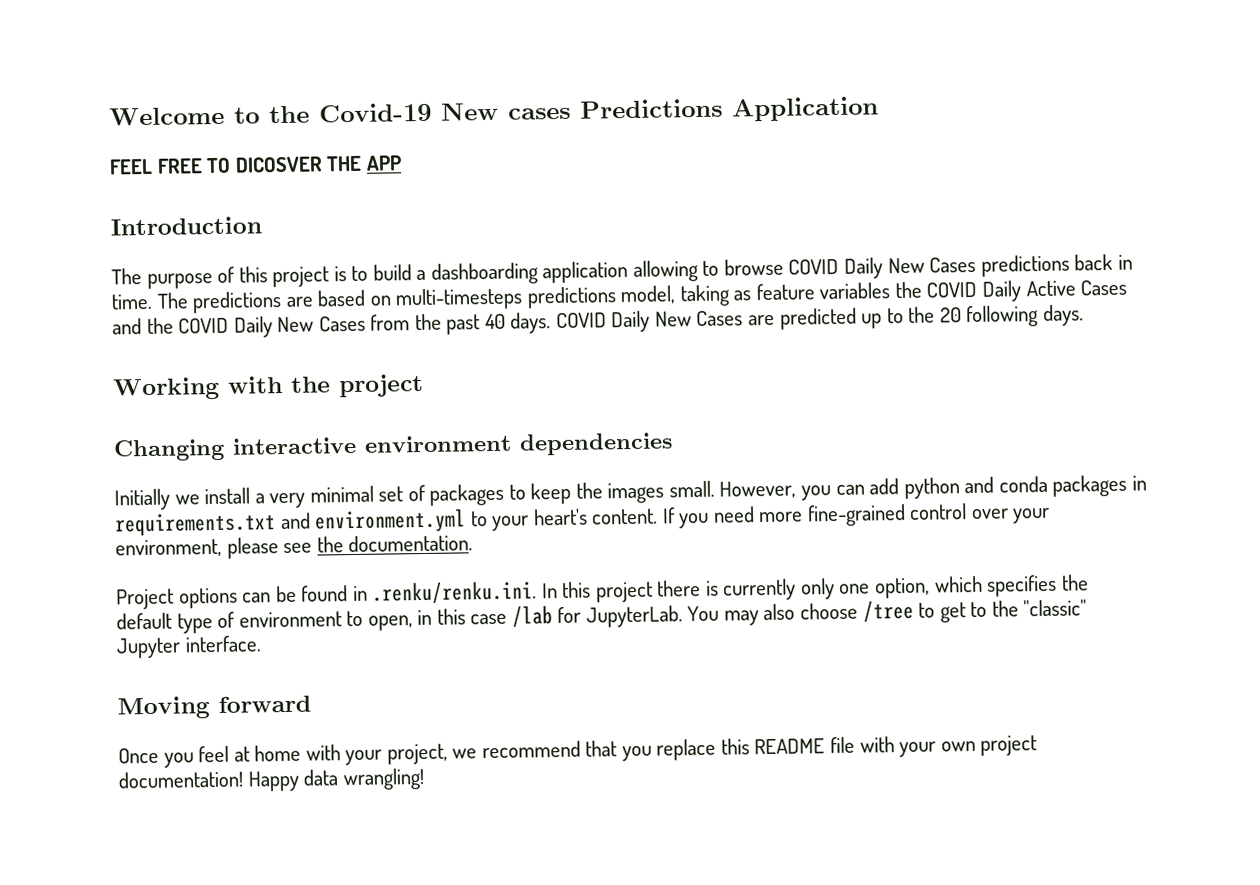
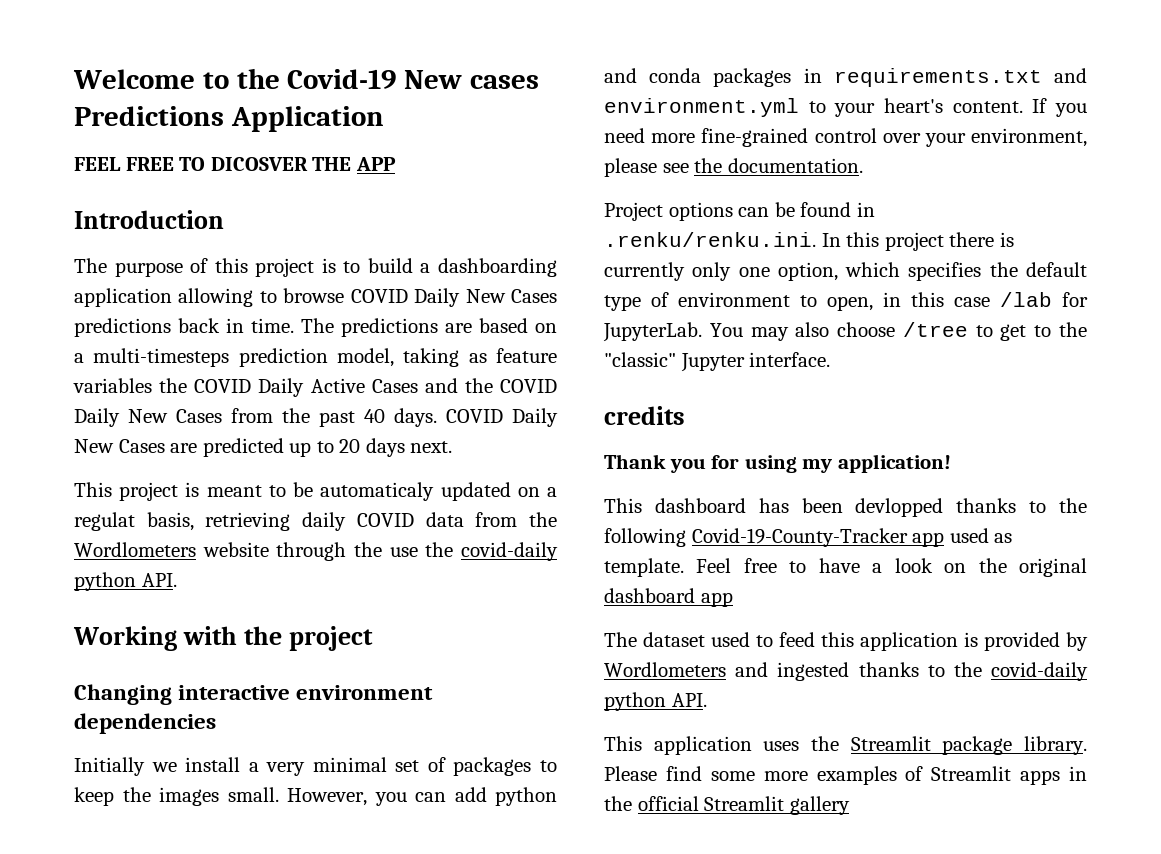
- The predictions are based on multi-timesteps predictions model, taking as feature variables the COVID Daily Active Cases and the COVID Daily New Cases from the past 40 days.
+ The predictions are based on a multi-timesteps prediction model, taking as feature variables the COVID Daily Active Cases and the COVID Daily New Cases from the past 40 days.
- COVID Daily New Cases are predicted up to the 20 following days.
+ COVID Daily New Cases are predicted up to 20 days next.
+ This project is meant to be automaticaly updated on a regulat basis, retrieving daily COVID data from the Wordlometers website through the use the covid-daily python API.
- Moving forward
- Once you feel at home with your project, we recommend that you replace this README file with your own project documentation! Happy data wrangling!
+ credits
+ Thank you for using my application!
+ This dashboard has been devlopped thanks to the following Covid-19-County-Tracker app used as template. Feel free to have a look on the original dashboard app
+ The dataset used to feed this application is provided by Wordlometers and ingested thanks to the covid-daily python API.
+ This application uses the Streamlit package library. Please find some more examples of Streamlit apps in the official Streamlit gallery

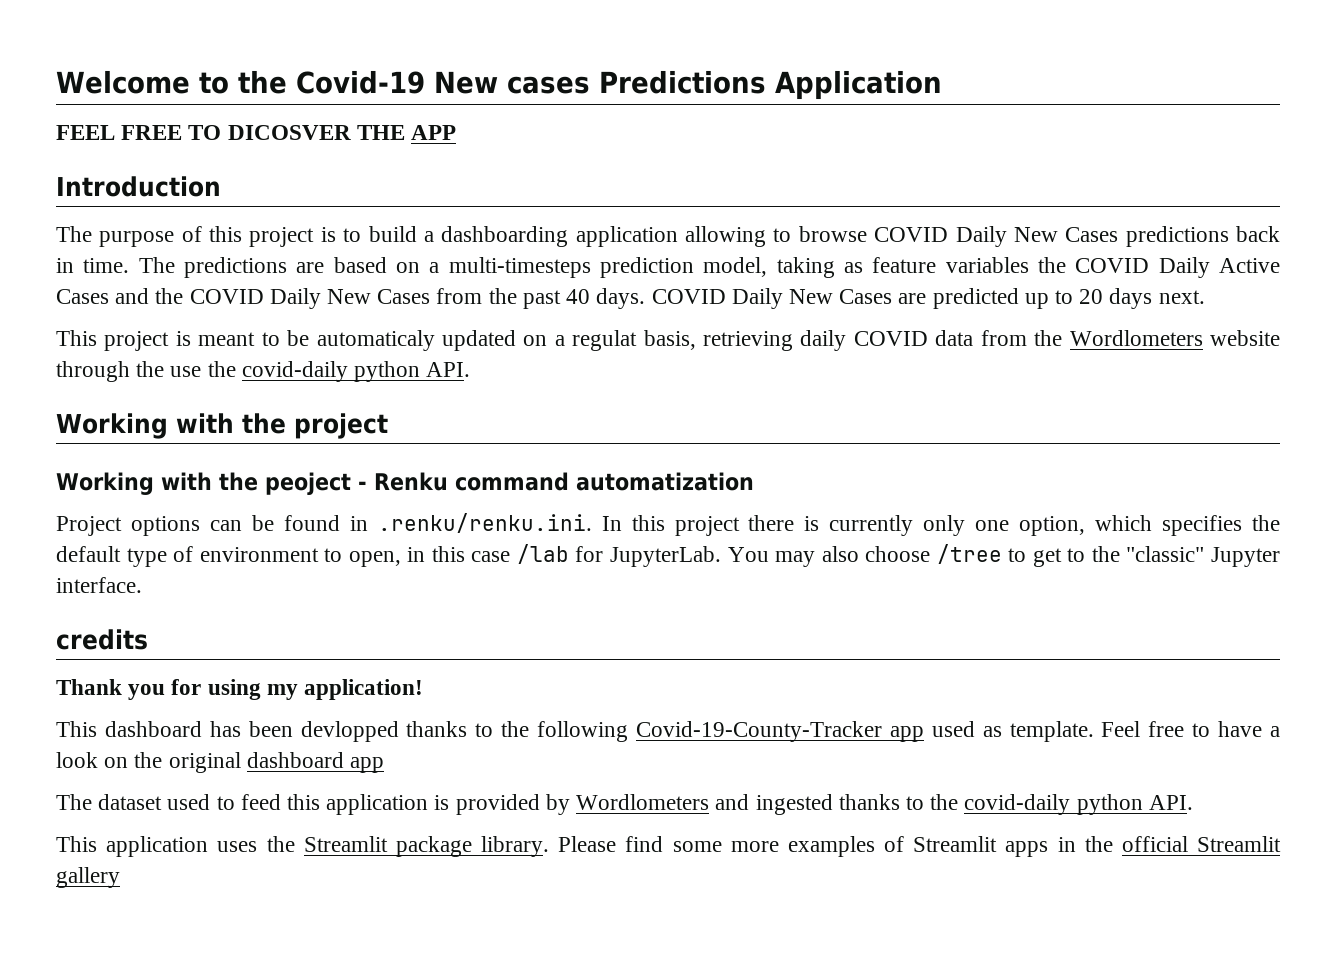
- Changing interactive environment dependencies
- Initially we install a very minimal set of packages to keep the images small. However, you can add python and conda packages in requirements.txt and environment.yml to your heart's content. If you need more fine-grained control over your environment, please see the documentation.
+ Working with the peoject - Renku command automatization

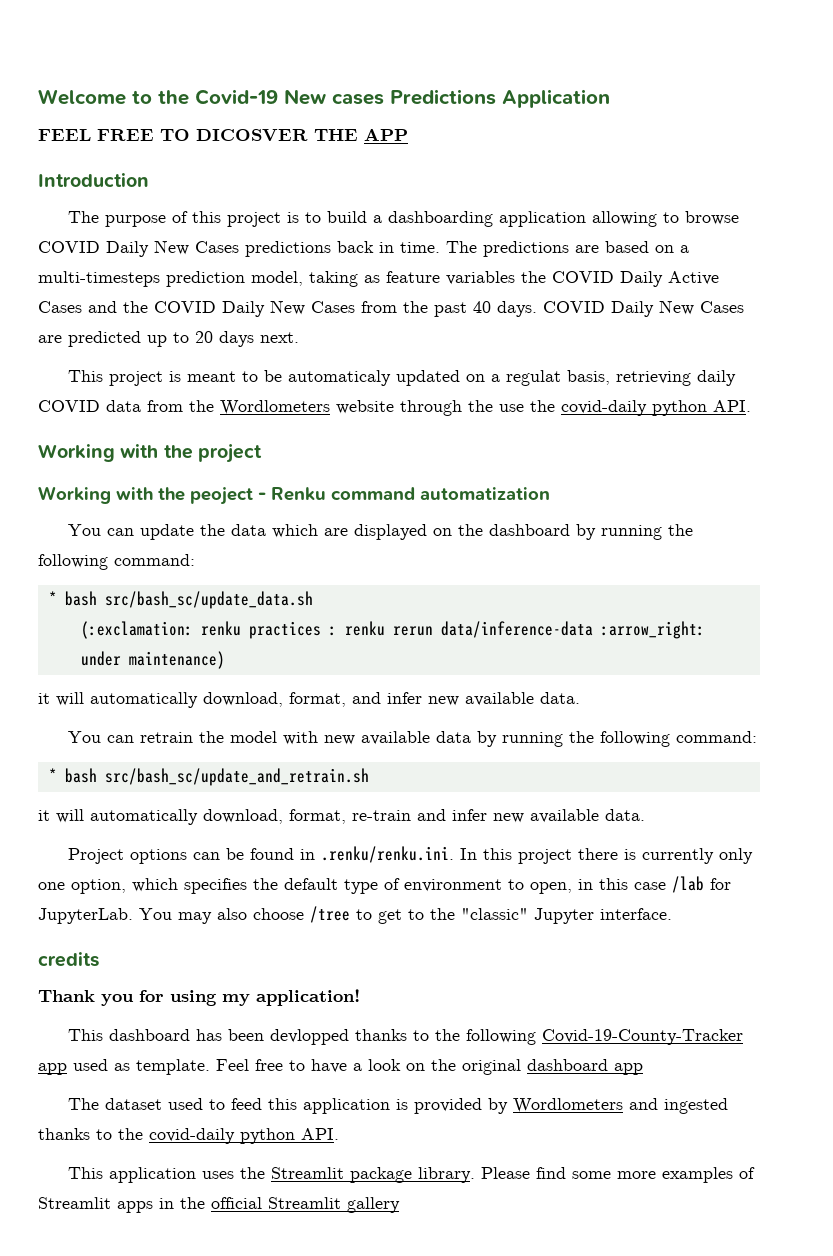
+ You can update the data which are displayed on the dashboard by running the following command:
+ * bash src/bash_sc/update_data.sh
+ (:exclamation: renku practices : renku rerun data/inference-data :arrow_right: under maintenance)
+ it will automatically download, format, and infer new available data.
+ You can retrain the model with new available data by running the following command:
+ * bash src/bash_sc/update_and_retrain.sh
+ it will automatically download, format, re-train and infer new available data.

